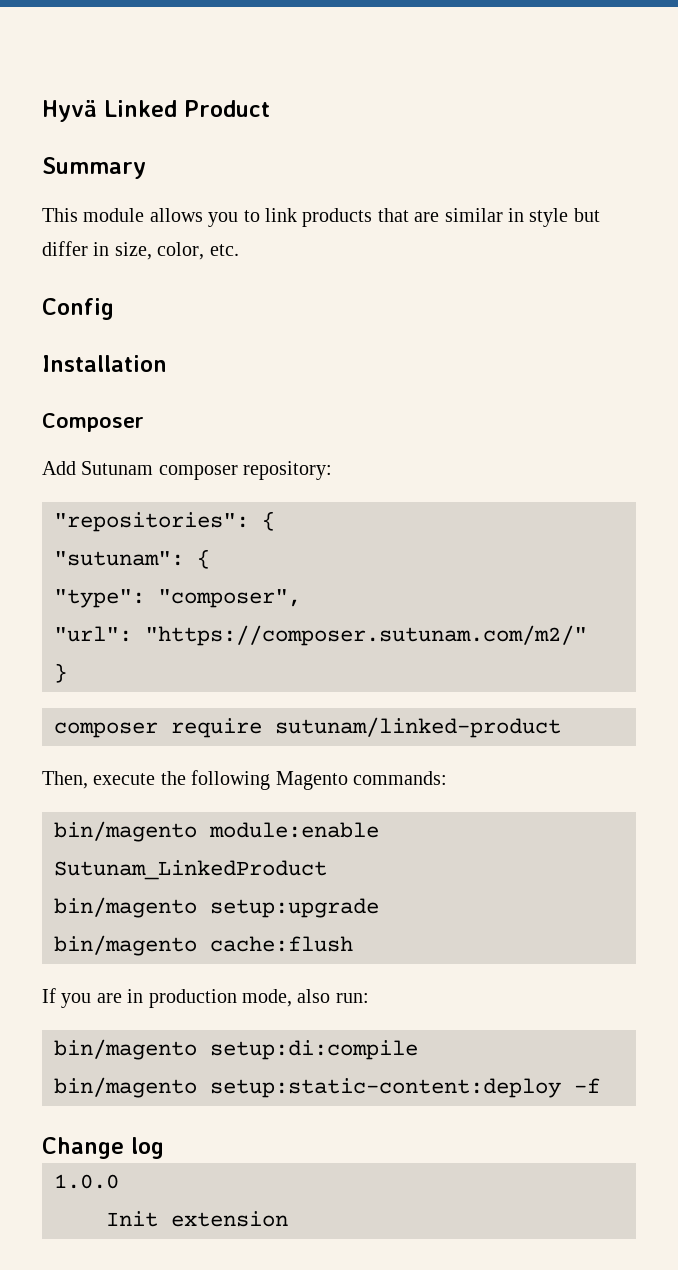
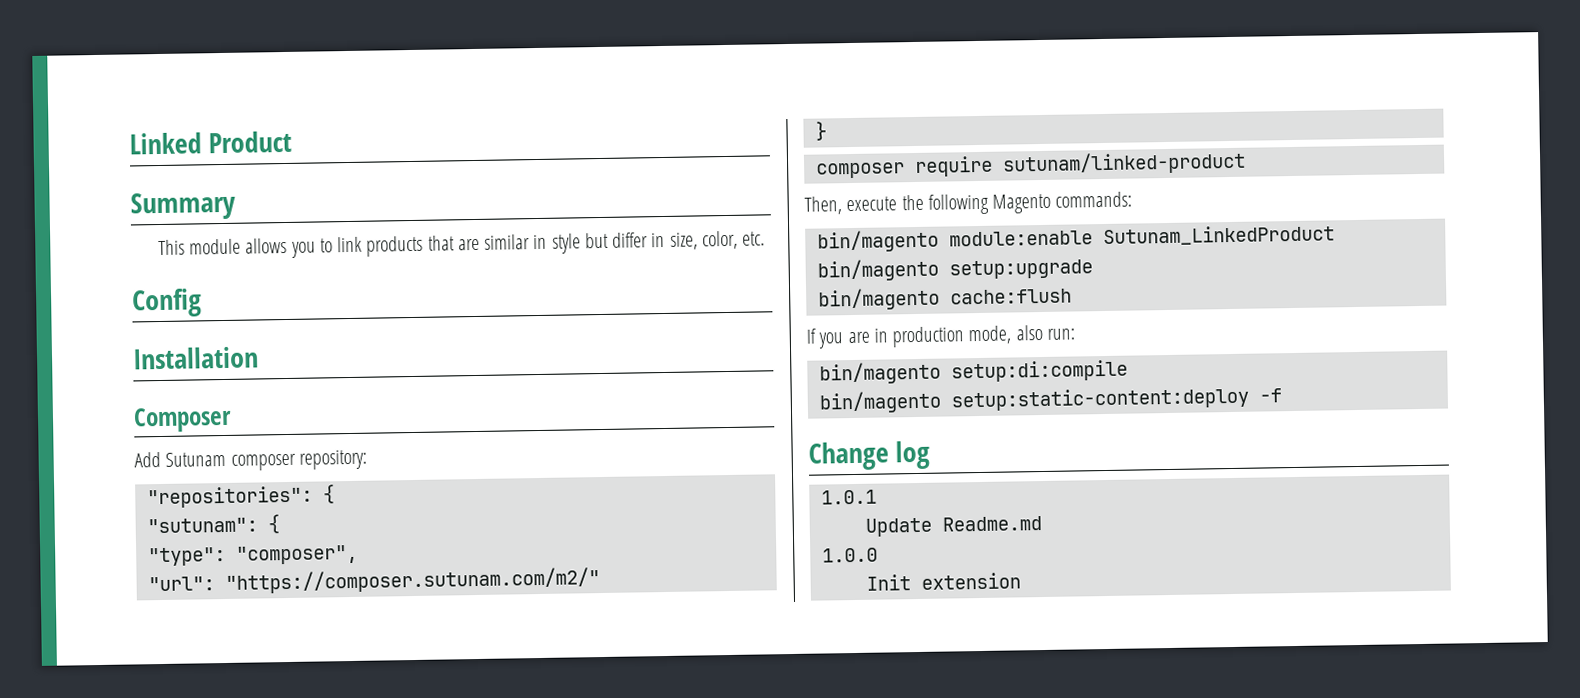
- Hyvä Linked Product
+ Linked Product
+ 1.0.1
+ Update Readme.md

